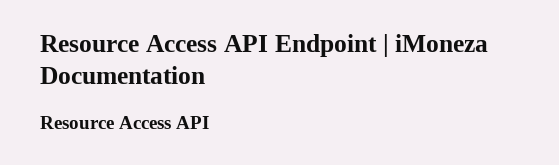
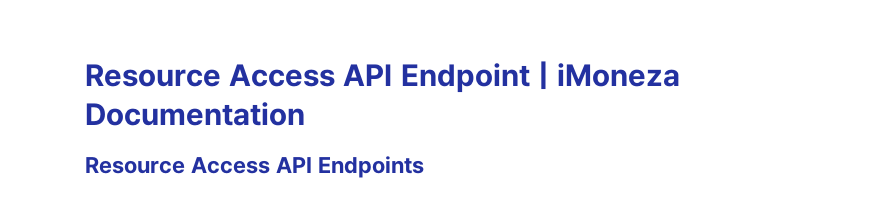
  Resource Access API Endpoint | iMoneza Documentation
- Resource Access API
+ Resource Access API Endpoints

